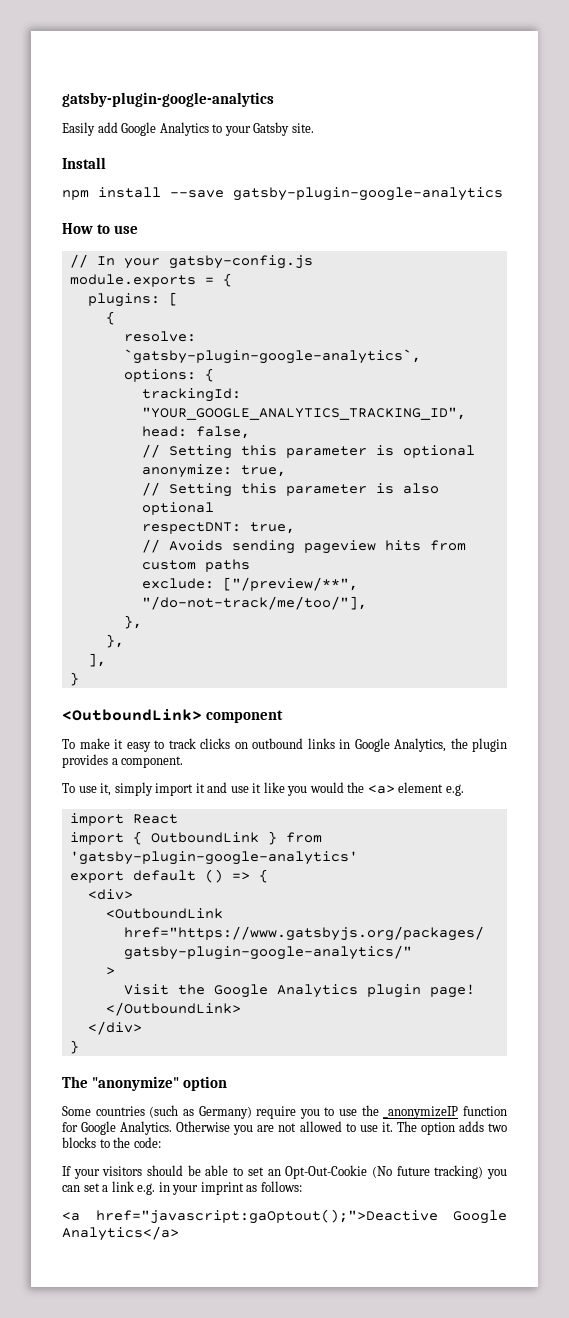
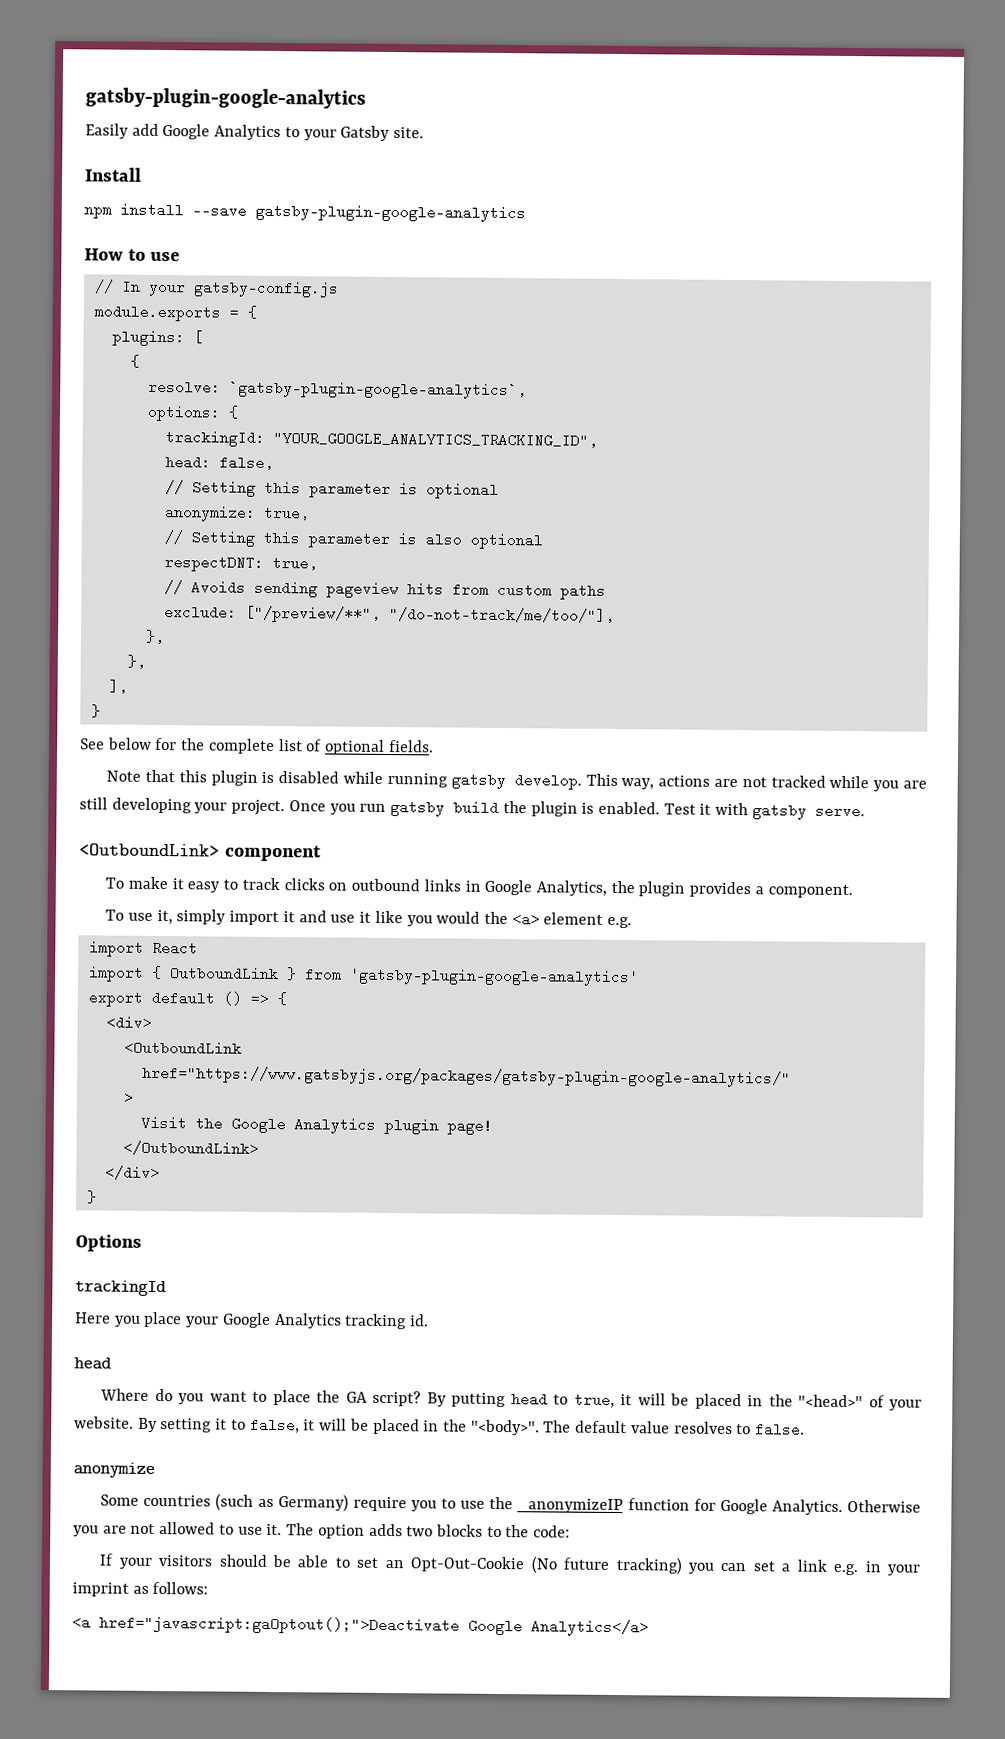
+ See below for the complete list of optional fields.
+ Note that this plugin is disabled while running gatsby develop. This way, actions are not tracked while you are still developing your project. Once you run gatsby build the plugin is enabled. Test it with gatsby serve.
- The "anonymize" option
+ Options
+ trackingId
+ Here you place your Google Analytics tracking id.
+ head
+ Where do you want to place the GA script? By putting head to true, it will be placed in the "<head>" of your website. By setting it to false, it will be placed in the "<body>". The default value resolves to false.
+ anonymize
- <a href="javascript:gaOptout();">Deactive Google Analytics</a>
+ <a href="javascript:gaOptout();">Deactivate Google Analytics</a>

